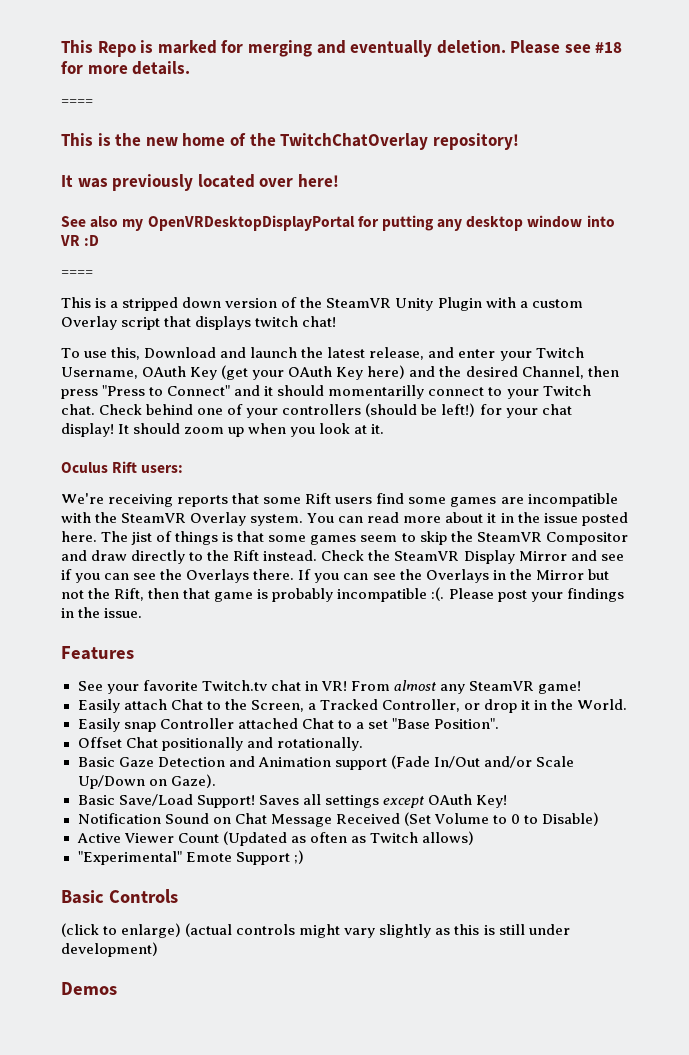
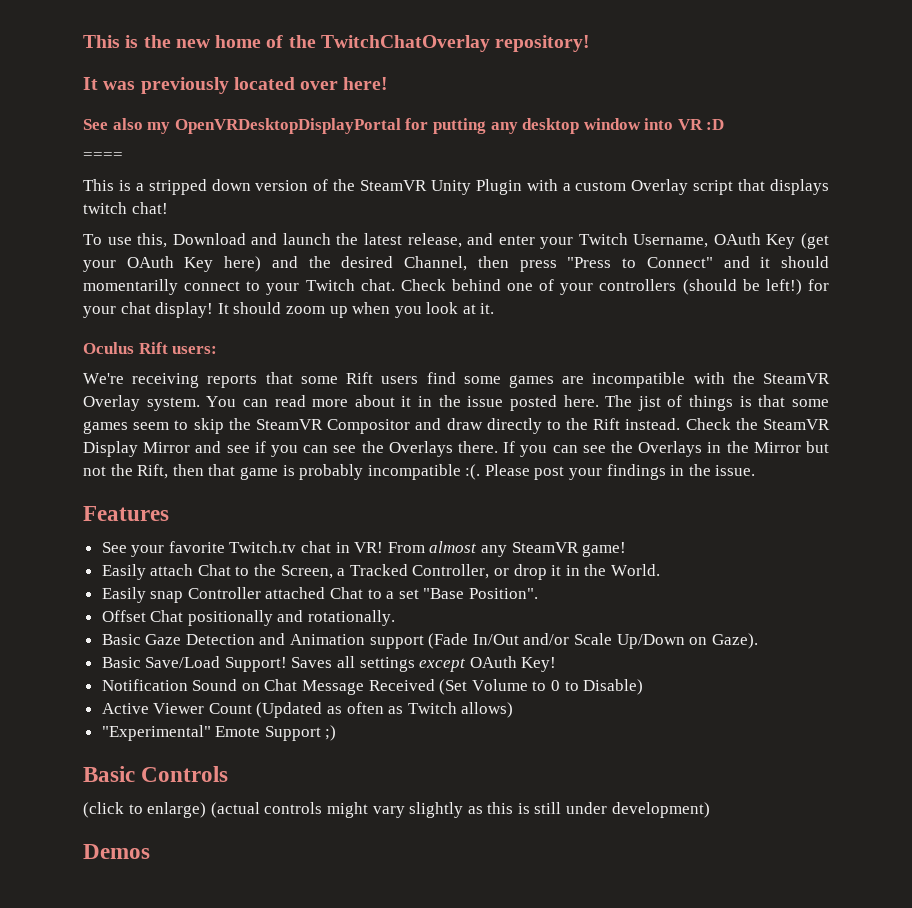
- This Repo is marked for merging and eventually deletion. Please see #18 for more details.
- ====

